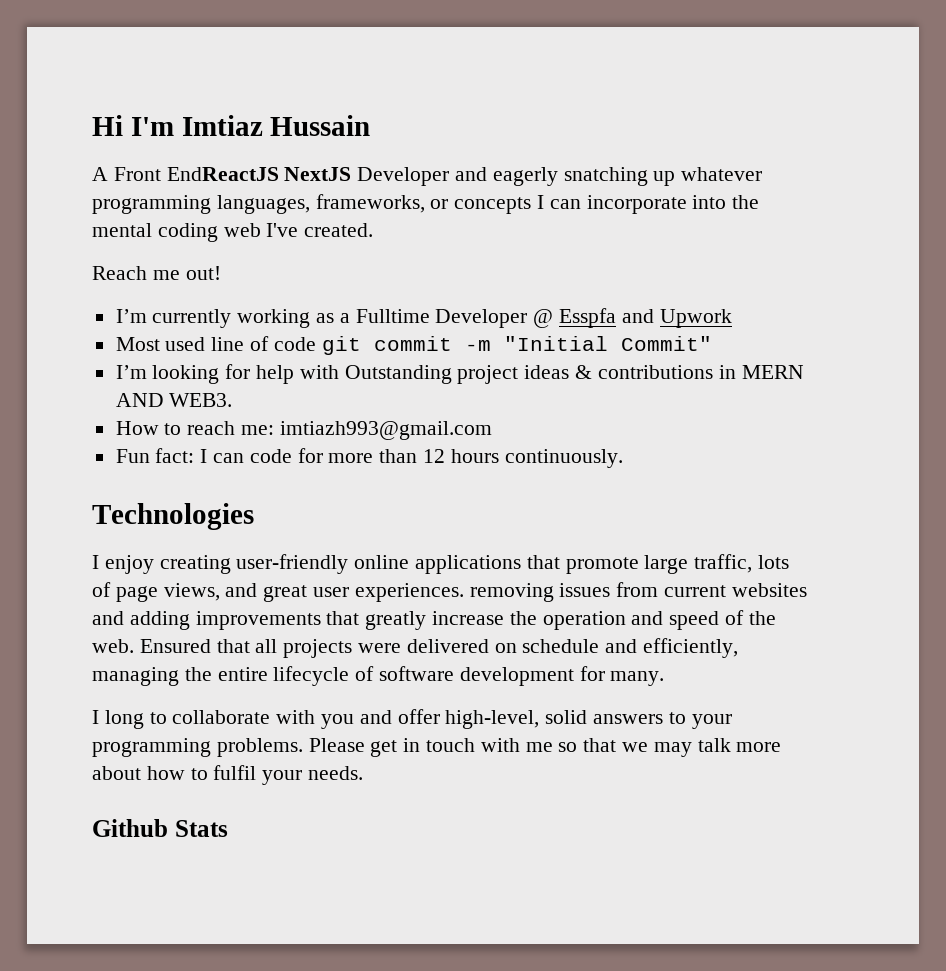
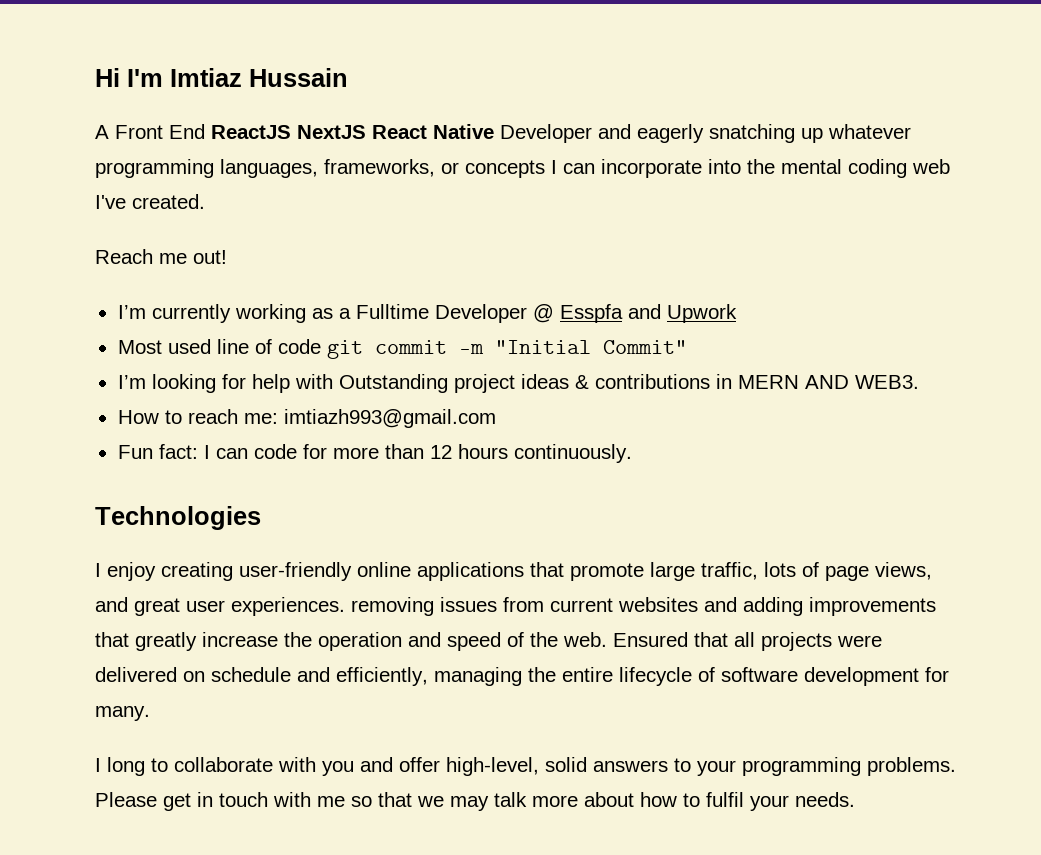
- A Front EndReactJS NextJS Developer and eagerly snatching up whatever programming languages, frameworks, or concepts I can incorporate into the mental coding web I've created.
+ A Front End ReactJS NextJS React Native Developer and eagerly snatching up whatever programming languages, frameworks, or concepts I can incorporate into the mental coding web I've created.
- Github Stats

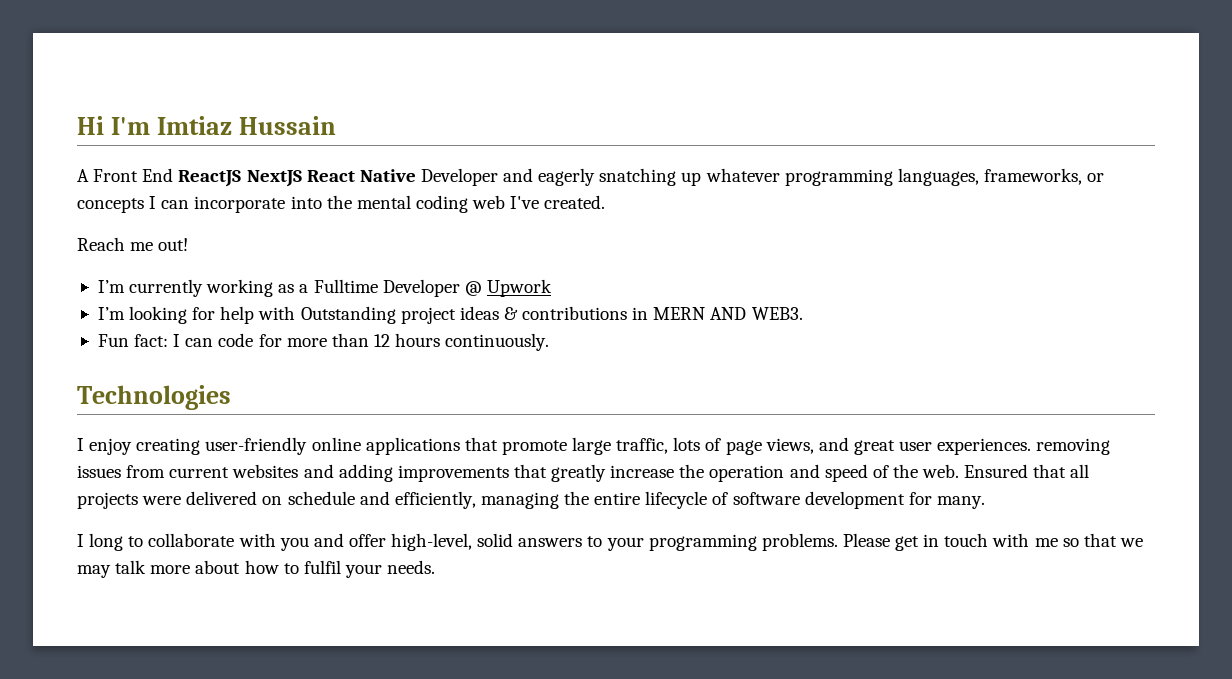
- I’m currently working as a Fulltime Developer @ Esspfa and Upwork
+ I’m currently working as a Fulltime Developer @ Upwork
- Most used line of code git commit -m "Initial Commit"
- How to reach me: imtiazh993@gmail.com

